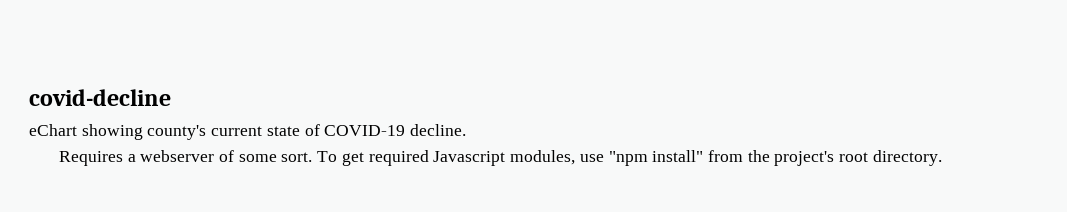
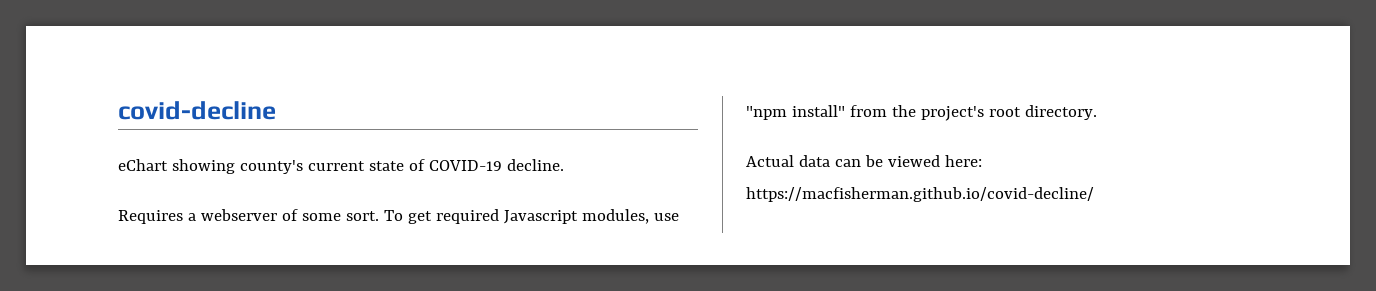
+ Actual data can be viewed here: https://macfisherman.github.io/covid-decline/

